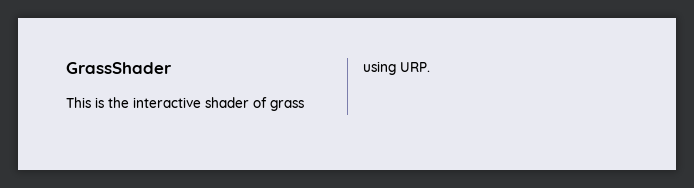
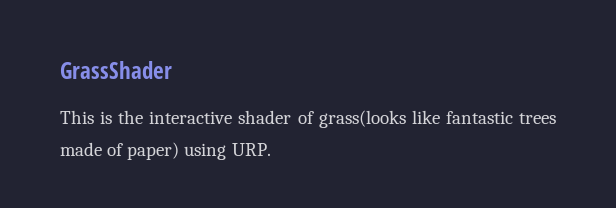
- This is the interactive shader of grass using URP.
+ This is the interactive shader of grass(looks like fantastic trees made of paper) using URP.

